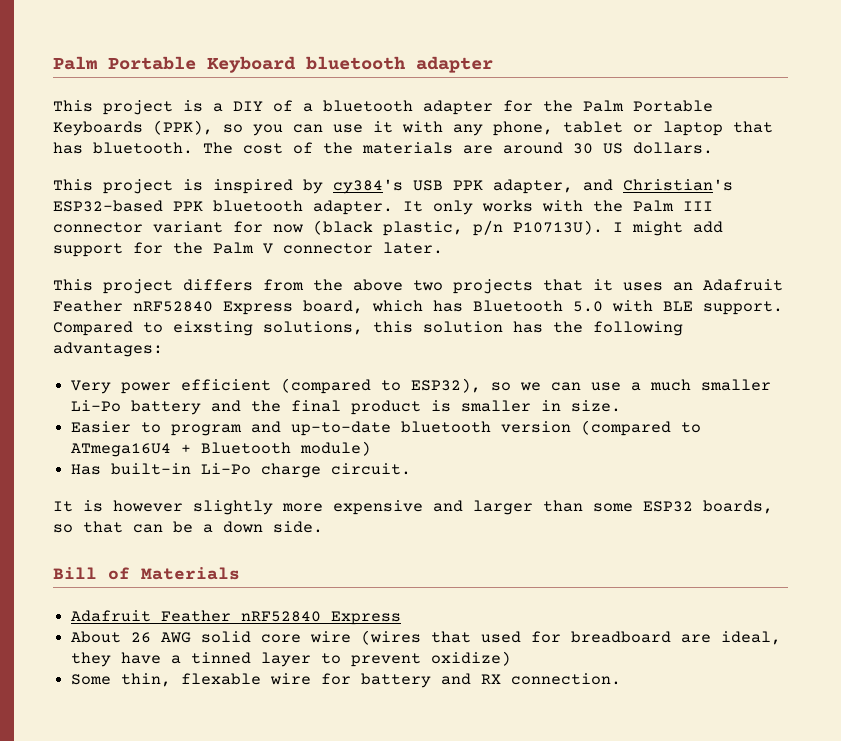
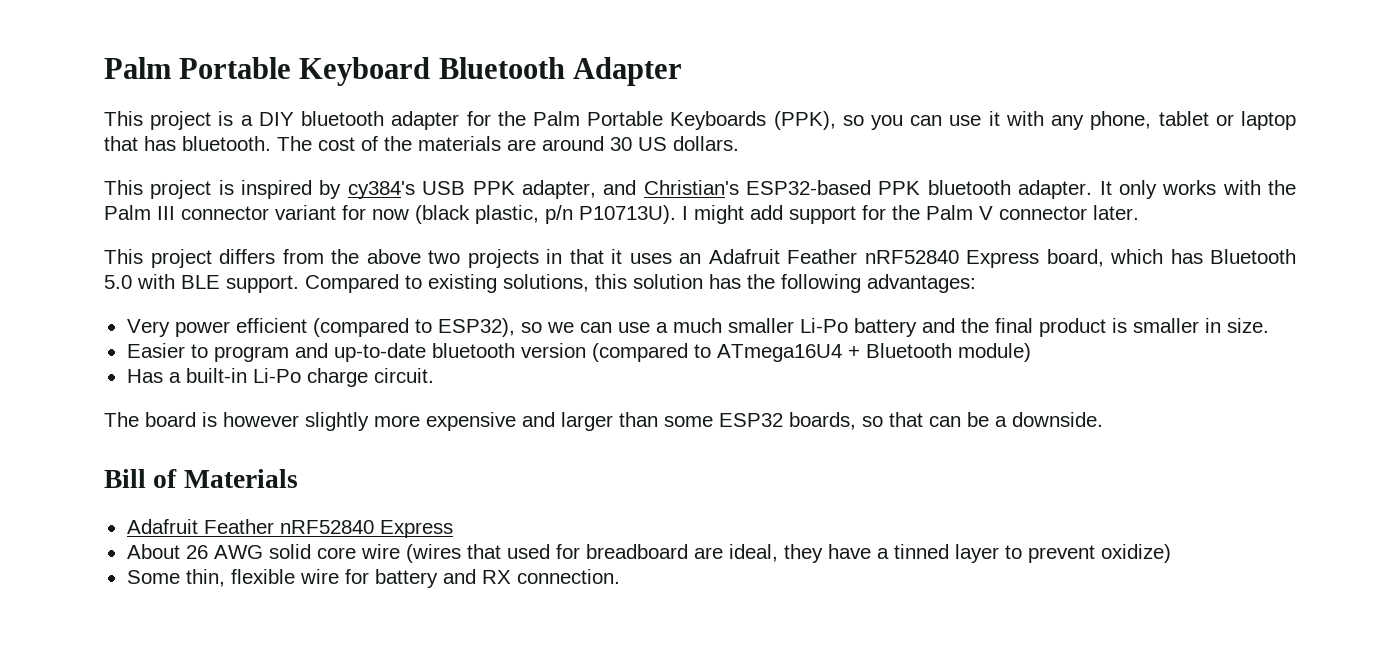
- Palm Portable Keyboard bluetooth adapter
+ Palm Portable Keyboard Bluetooth Adapter
- This project is a DIY of a bluetooth adapter for the Palm Portable Keyboards (PPK), so you can use it with any phone, tablet or laptop that has bluetooth.
+ This project is a DIY bluetooth adapter for the Palm Portable Keyboards (PPK), so you can use it with any phone, tablet or laptop that has bluetooth.
- This project differs from the above two projects that it uses an Adafruit Feather nRF52840 Express board, which has Bluetooth 5.0 with BLE support.
+ This project differs from the above two projects in that it uses an Adafruit Feather nRF52840 Express board, which has Bluetooth 5.0 with BLE support.
- Compared to eixsting solutions, this solution has the following advantages:
+ Compared to existing solutions, this solution has the following advantages:
- Has built-in Li-Po charge circuit.
+ Has a built-in Li-Po charge circuit.
- It is however slightly more expensive and larger than some ESP32 boards, so that can be a down side.
+ The board is however slightly more expensive and larger than some ESP32 boards, so that can be a downside.
- Some thin, flexable wire for battery and RX connection.
+ Some thin, flexible wire for battery and RX connection.

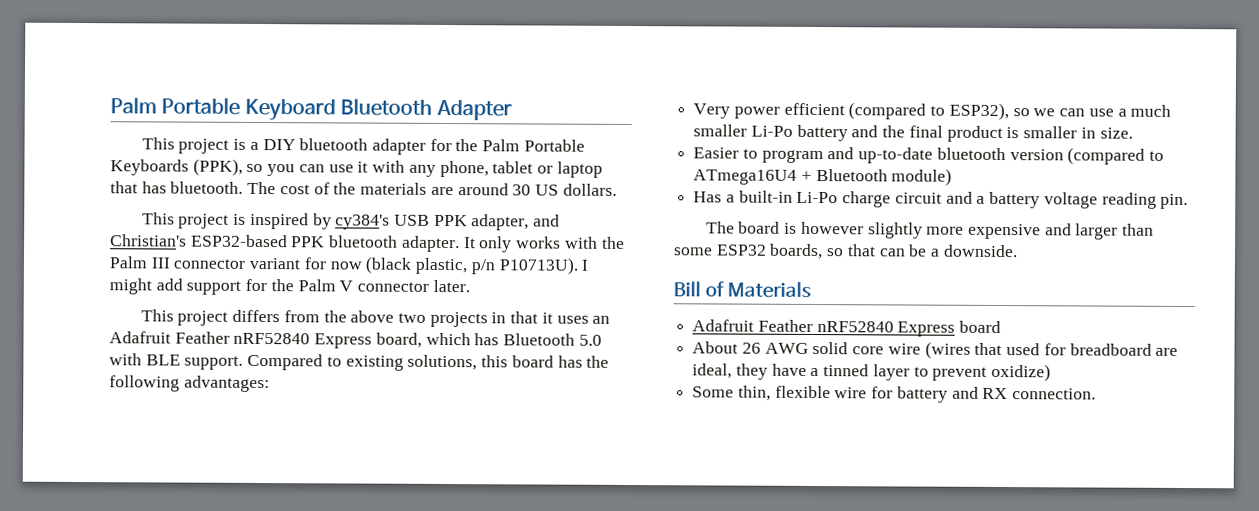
- Compared to existing solutions, this solution has the following advantages:
+ Compared to existing solutions, this board has the following advantages:
- Has a built-in Li-Po charge circuit.
+ Has a built-in Li-Po charge circuit and a battery voltage reading pin.
  Bill of Materials
- Adafruit Feather nRF52840 Express
+ Adafruit Feather nRF52840 Express board

